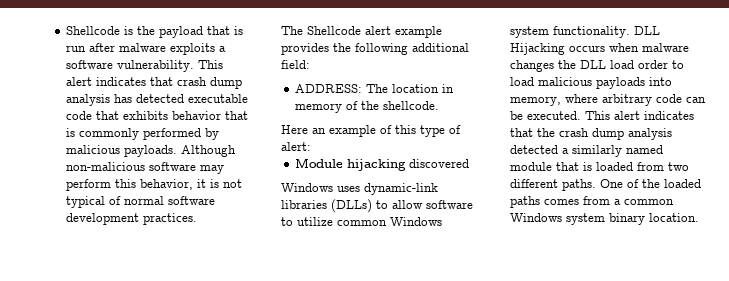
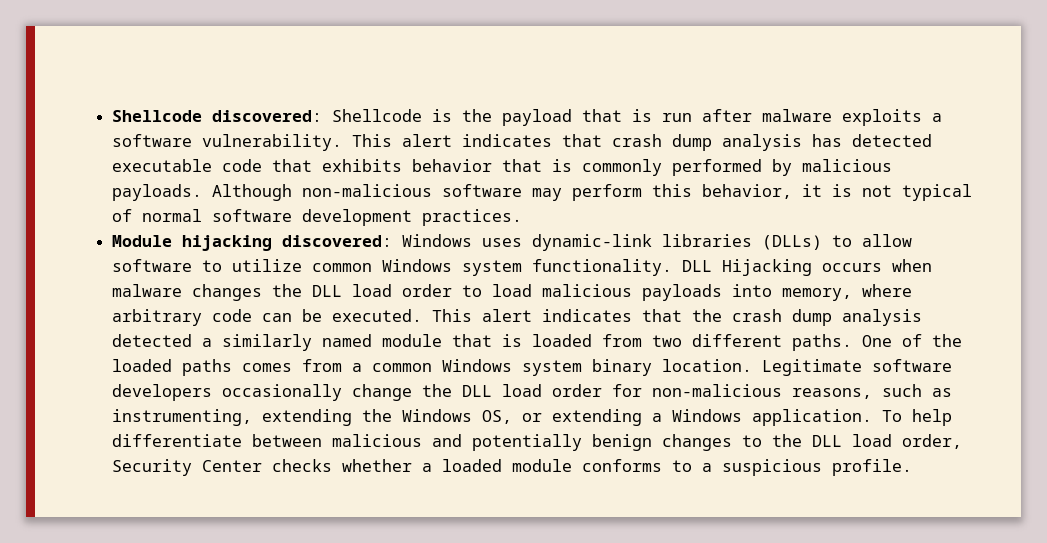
- Shellcode is the payload that is run after malware exploits a software vulnerability.
+ Shellcode discovered: Shellcode is the payload that is run after malware exploits a software vulnerability.
- The Shellcode alert example provides the following additional field:
- ADDRESS: The location in memory of the shellcode.
- Here an example of this type of alert:
- Module hijacking discovered
- Windows uses dynamic-link libraries (DLLs) to allow software to utilize common Windows system functionality.
+ Module hijacking discovered: Windows uses dynamic-link libraries (DLLs) to allow software to utilize common Windows system functionality.
+ Legitimate software developers occasionally change the DLL load order for non-malicious reasons, such as instrumenting, extending the Windows OS, or extending a Windows application. To help differentiate between malicious and potentially benign changes to the DLL load order, Security Center checks whether a loaded module conforms to a suspicious profile.

